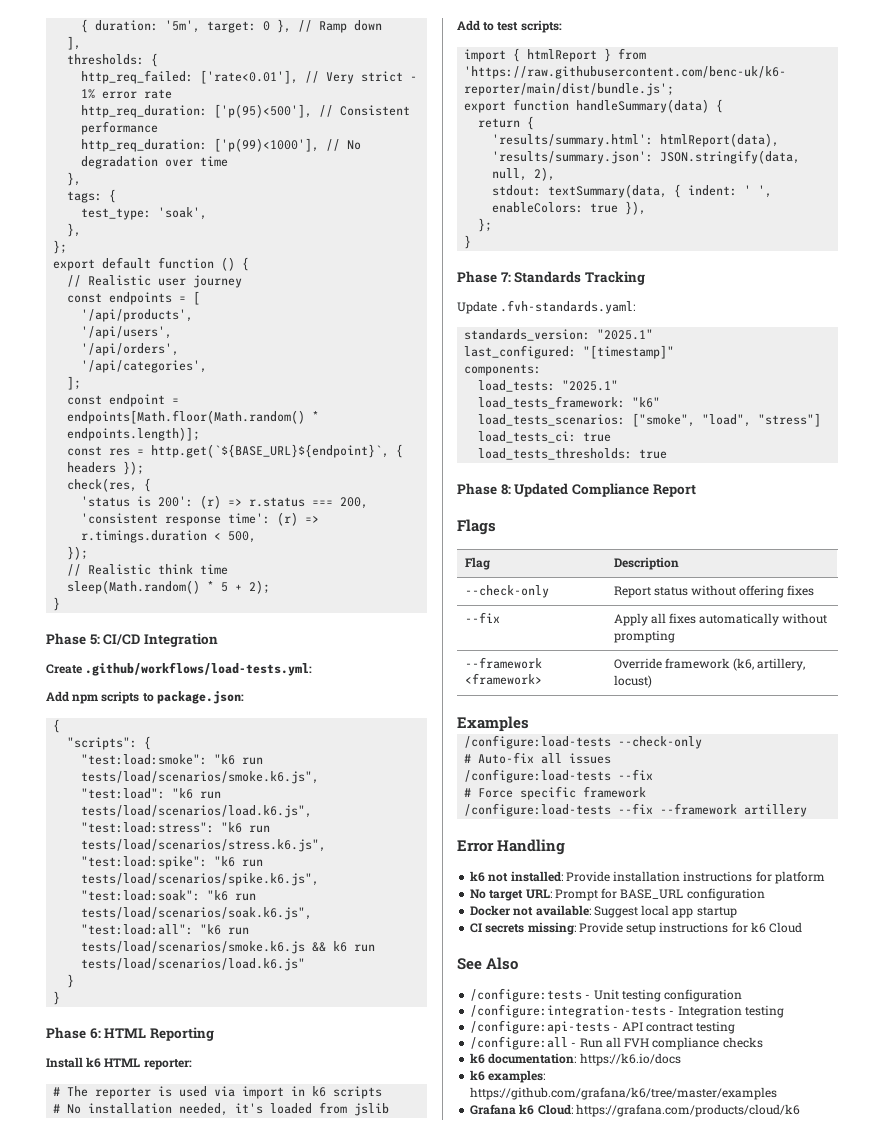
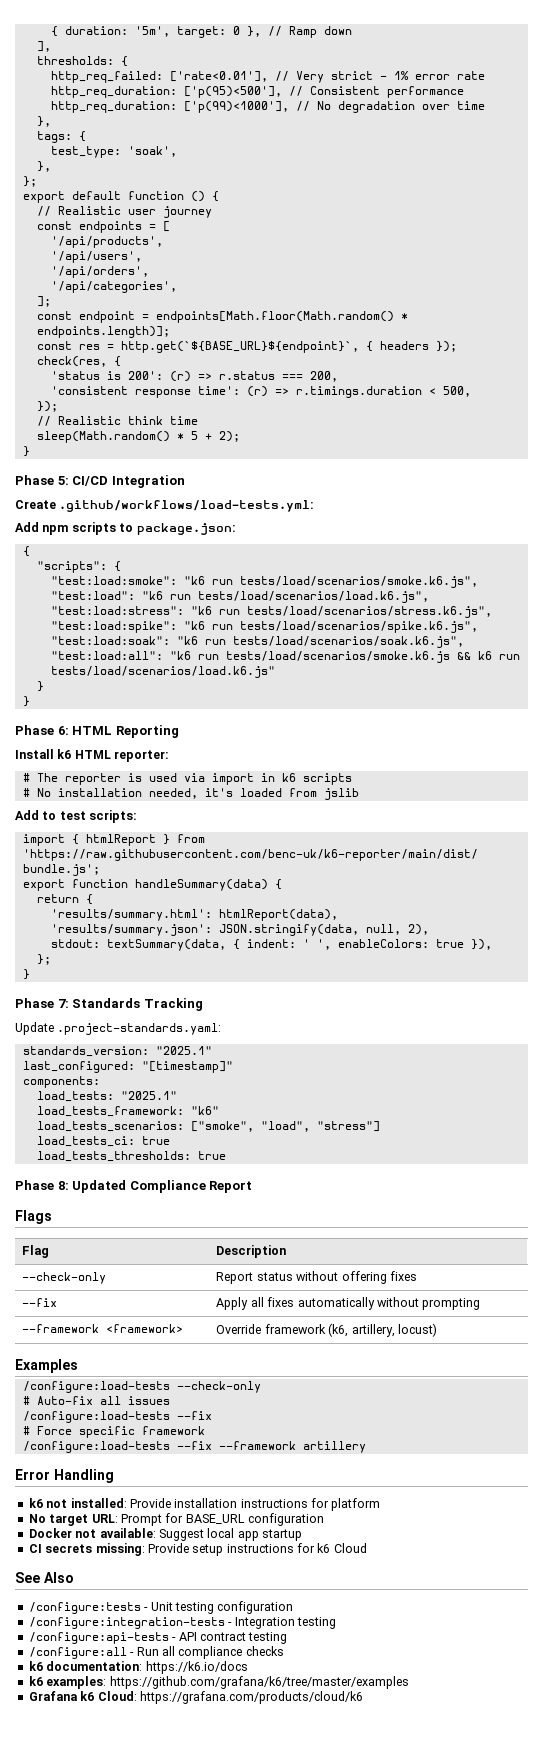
- Update .fvh-standards.yaml:
+ Update .project-standards.yaml:
- /configure:all - Run all FVH compliance checks
+ /configure:all - Run all compliance checks

